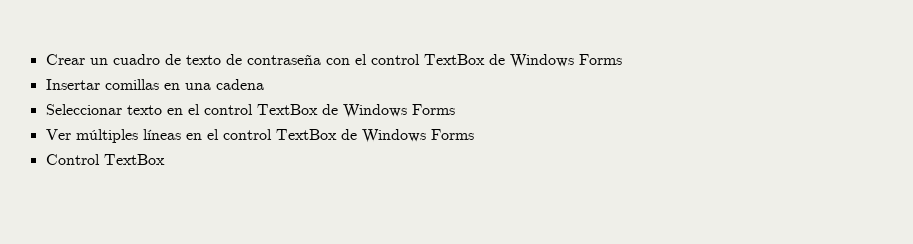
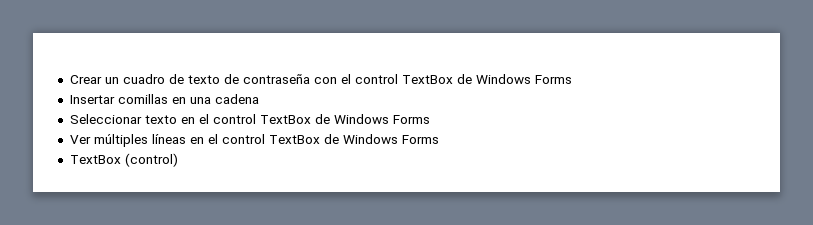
- Control TextBox
+ TextBox (control)

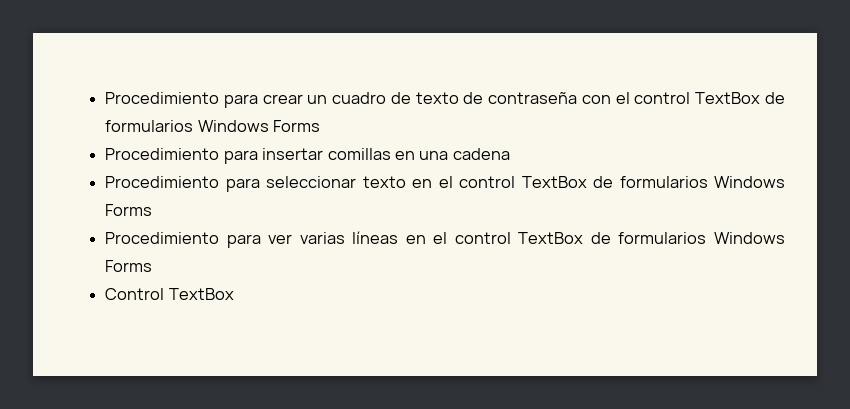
- Crear un cuadro de texto de contraseña con el control TextBox de Windows Forms
- Insertar comillas en una cadena
+ Procedimiento para crear un cuadro de texto de contraseña con el control TextBox de formularios Windows Forms
+ Procedimiento para insertar comillas en una cadena
- Seleccionar texto en el control TextBox de Windows Forms
- Ver múltiples líneas en el control TextBox de Windows Forms
- TextBox (control)
+ Procedimiento para seleccionar texto en el control TextBox de formularios Windows Forms
+ Procedimiento para ver varias líneas en el control TextBox de formularios Windows Forms
+ Control TextBox

